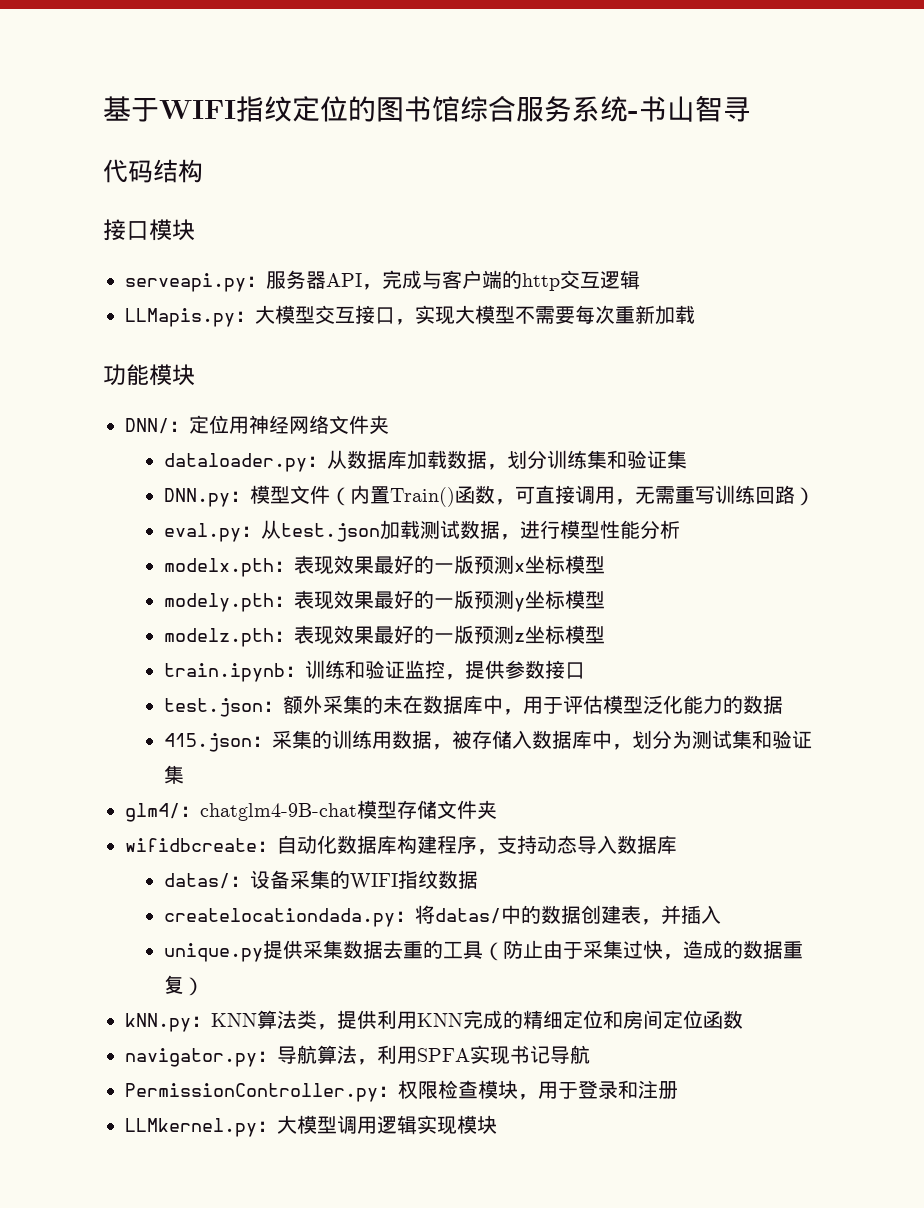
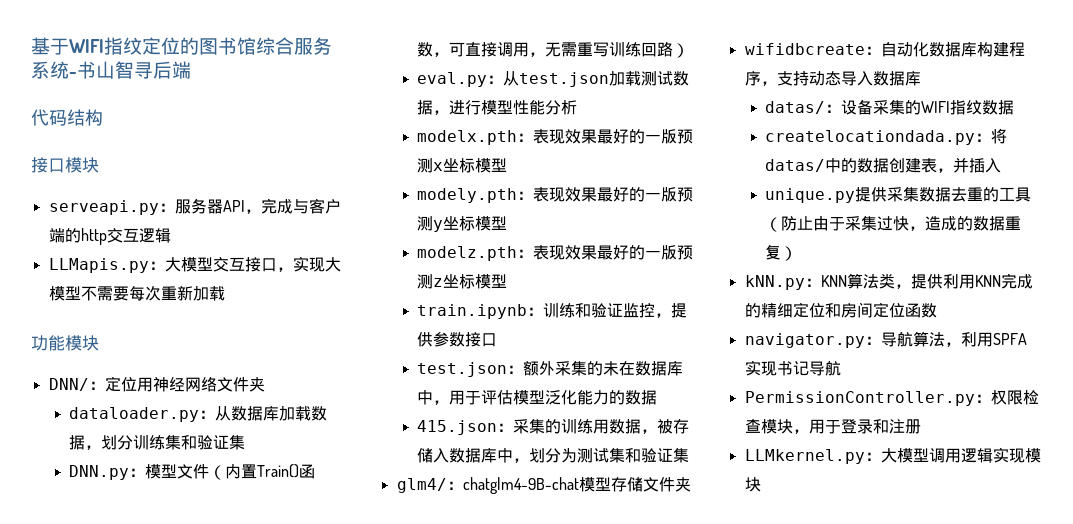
- 基于WIFI指纹定位的图书馆综合服务系统-书山智寻
+ 基于WIFI指纹定位的图书馆综合服务系统-书山智寻后端

